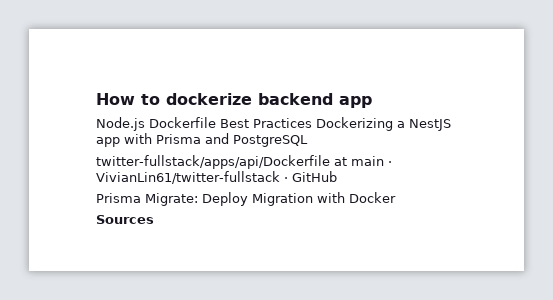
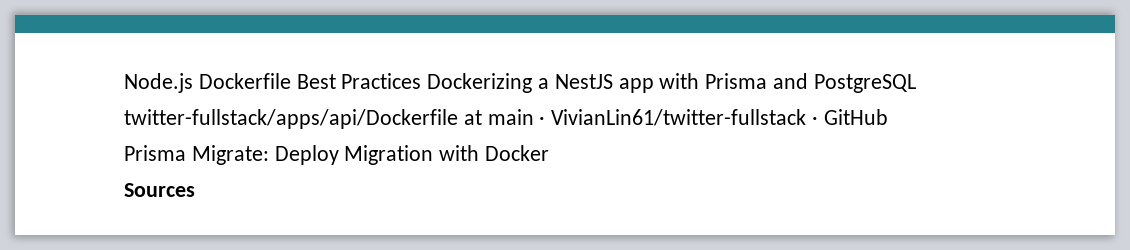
- How to dockerize backend app

